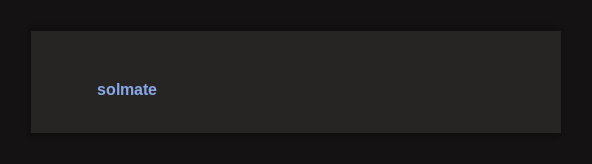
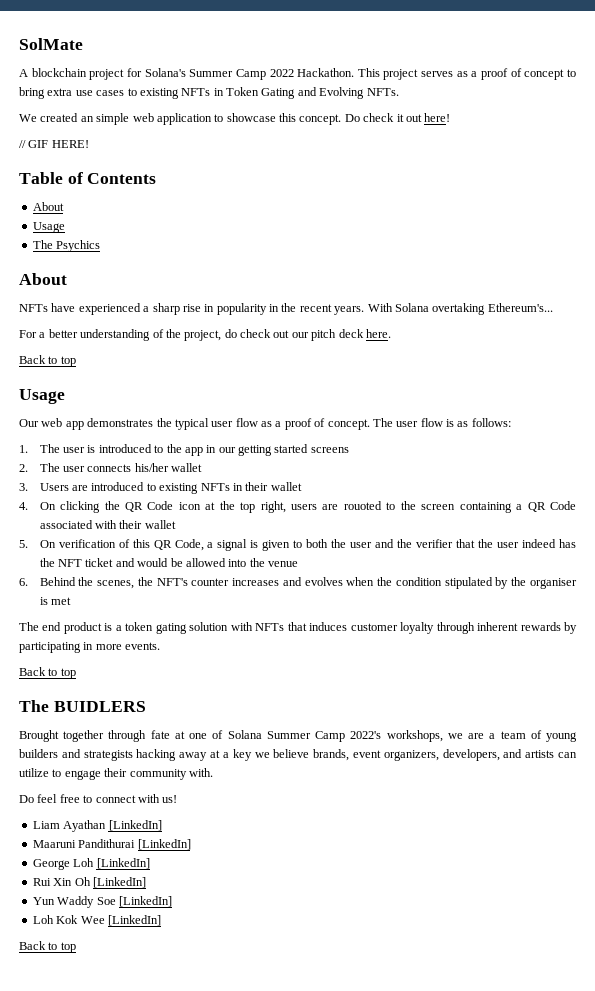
- solmate
+ SolMate
+ A blockchain project for Solana's Summer Camp 2022 Hackathon. This project serves as a proof of concept to bring extra use cases to existing NFTs in Token Gating and Evolving NFTs.
+ We created an simple web application to showcase this concept. Do check it out here!
+ // GIF HERE!
+ Table of Contents
+ About
+ Usage
+ The Psychics
+ About
+ NFTs have experienced a sharp rise in popularity in the recent years. With Solana overtaking Ethereum's...
+ For a better understanding of the project, do check out our pitch deck here.
+ Back to top
+ Usage
+ Our web app demonstrates the typical user flow as a proof of concept. The user flow is as follows:
+ 1. The user is introduced to the app in our getting started screens
+ 2. The user connects his/her wallet
+ 3. Users are introduced to existing NFTs in their wallet
+ 4. On clicking the QR Code icon at the top right, users are rouoted to the screen containing a QR Code associated with their wallet
+ 5. On verification of this QR Code, a signal is given to both the user and the verifier that the user indeed has the NFT ticket and would be allowed into the venue
+ 6. Behind the scenes, the NFT's counter increases and evolves when the condition stipulated by the organiser is met
+ The end product is a token gating solution with NFTs that induces customer loyalty through inherent rewards by participating in more events.
+ Back to top
+ The BUIDLERS
+ Brought together through fate at one of Solana Summer Camp 2022's workshops, we are a team of young builders and strategists hacking away at a key we believe brands, event organizers, developers, and artists can utilize to engage their community with.
+ Do feel free to connect with us!
+ Liam Ayathan [LinkedIn]
+ Maaruni Pandithurai [LinkedIn]
+ George Loh [LinkedIn]
+ Rui Xin Oh [LinkedIn]
+ Yun Waddy Soe [LinkedIn]
+ Loh Kok Wee [LinkedIn]
+ Back to top

